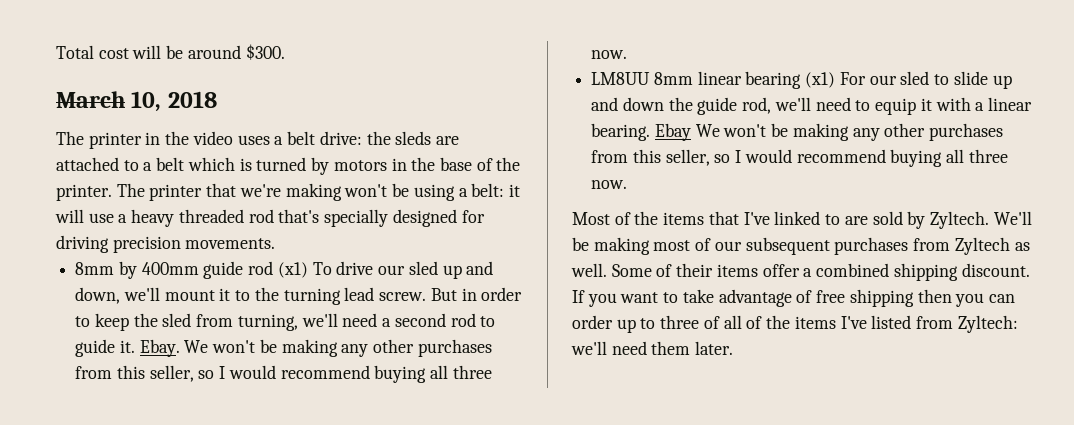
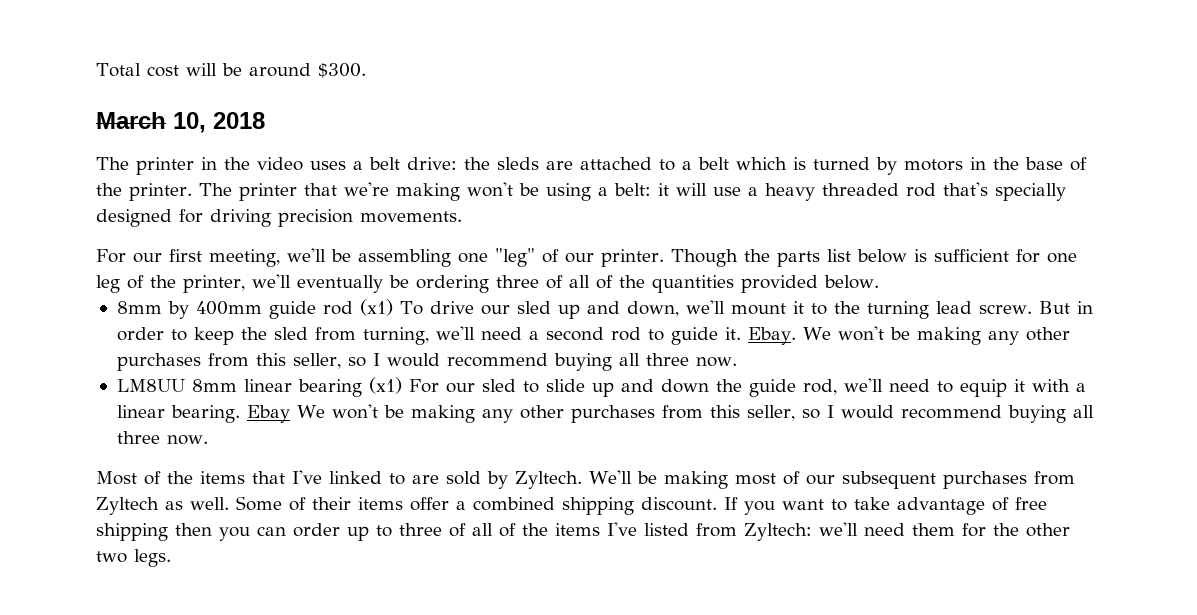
+ For our first meeting, we'll be assembling one "leg" of our printer. Though the parts list below is sufficient for one leg of the printer, we'll eventually be ordering three of all of the quantities provided below.
- If you want to take advantage of free shipping then you can order up to three of all of the items I've listed from Zyltech: we'll need them later.
+ If you want to take advantage of free shipping then you can order up to three of all of the items I've listed from Zyltech: we'll need them for the other two legs.

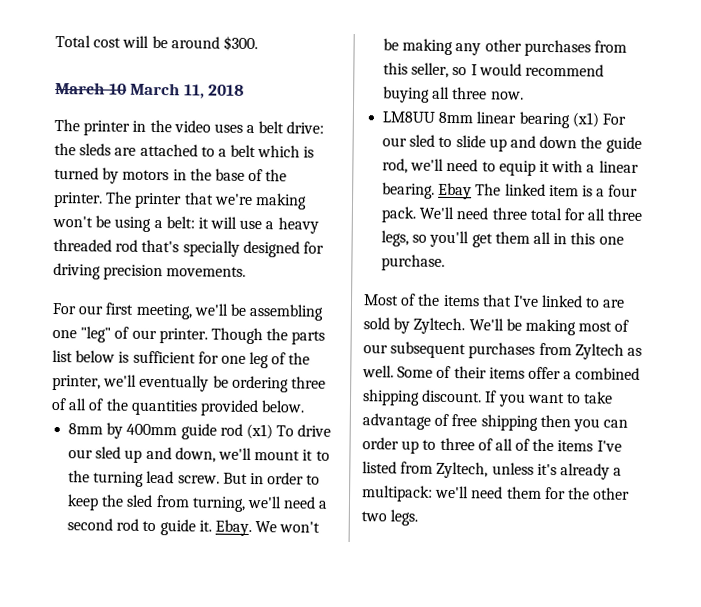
- March 10, 2018
+ March 10 March 11, 2018
- Ebay We won't be making any other purchases from this seller, so I would recommend buying all three now.
+ Ebay The linked item is a four pack. We'll need three total for all three legs, so you'll get them all in this one purchase.
- If you want to take advantage of free shipping then you can order up to three of all of the items I've listed from Zyltech: we'll need them for the other two legs.
+ If you want to take advantage of free shipping then you can order up to three of all of the items I've listed from Zyltech, unless it's already a multipack: we'll need them for the other two legs.

